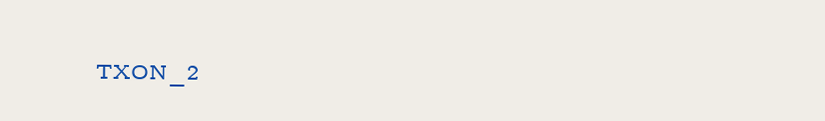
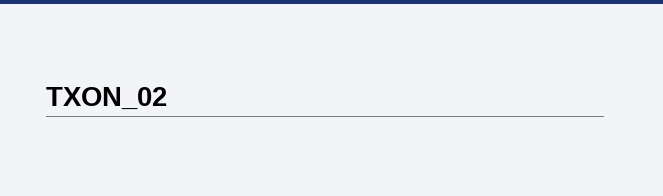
- TXON_2
+ TXON_02

